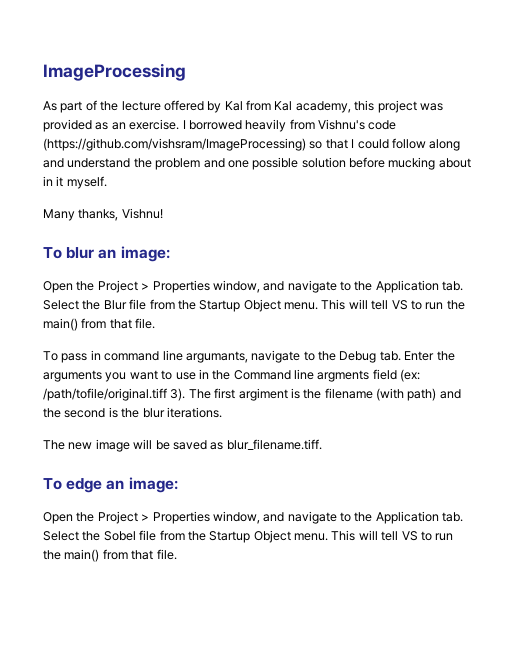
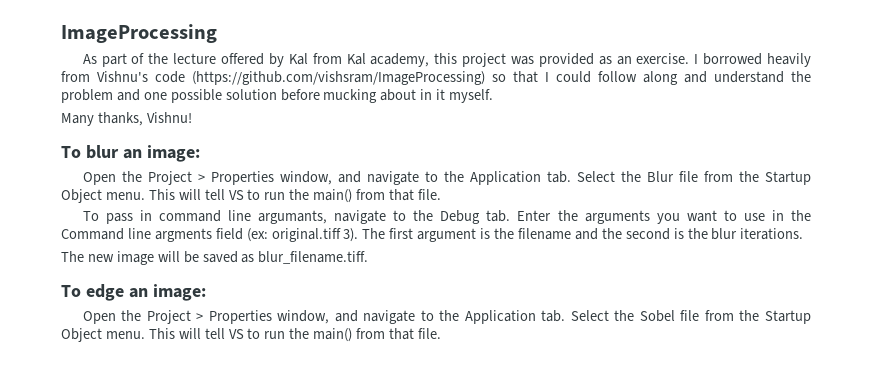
- To pass in command line argumants, navigate to the Debug tab. Enter the arguments you want to use in the Command line argments field (ex: /path/tofile/original.tiff 3).
+ To pass in command line argumants, navigate to the Debug tab. Enter the arguments you want to use in the Command line argments field (ex: original.tiff 3).
- The first argiment is the filename (with path) and the second is the blur iterations.
+ The first argument is the filename and the second is the blur iterations.

